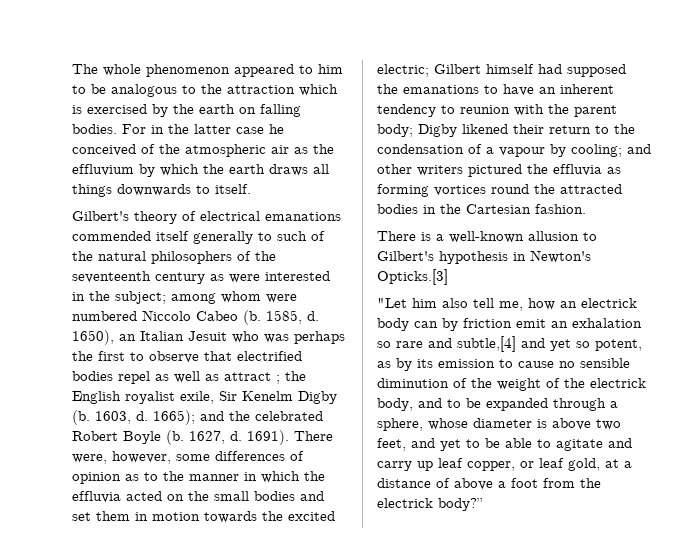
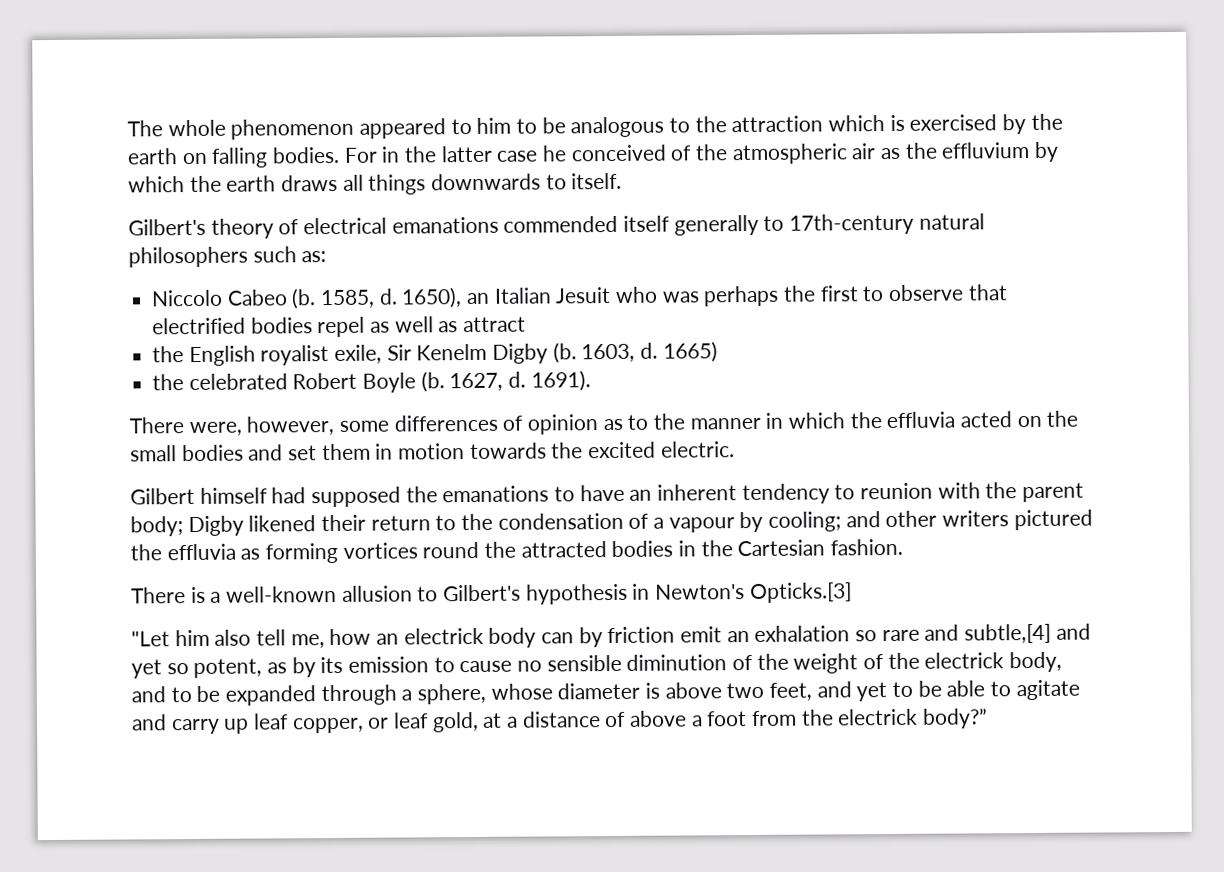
- Gilbert's theory of electrical emanations commended itself generally to such of the natural philosophers of the seventeenth century as were interested in the subject; among whom were numbered Niccolo Cabeo (b.
+ Gilbert's theory of electrical emanations commended itself generally to 17th-century natural philosophers such as:
+ Niccolo Cabeo (b.
- 1650), an Italian Jesuit who was perhaps the first to observe that electrified bodies repel as well as attract ; the English royalist exile, Sir Kenelm Digby (b.
+ 1650), an Italian Jesuit who was perhaps the first to observe that electrified bodies repel as well as attract
+ the English royalist exile, Sir Kenelm Digby (b.
- 1665); and the celebrated Robert Boyle (b.
+ 1665)
+ the celebrated Robert Boyle (b.
- 1691). There were, however, some differences of opinion as to the manner in which the effluvia acted on the small bodies and set them in motion towards the excited electric; Gilbert himself had supposed the emanations to have an inherent tendency to reunion with the parent body;
+ 1691).
+ There were, however, some differences of opinion as to the manner in which the effluvia acted on the small bodies and set them in motion towards the excited electric.
+ Gilbert himself had supposed the emanations to have an inherent tendency to reunion with the parent body;

